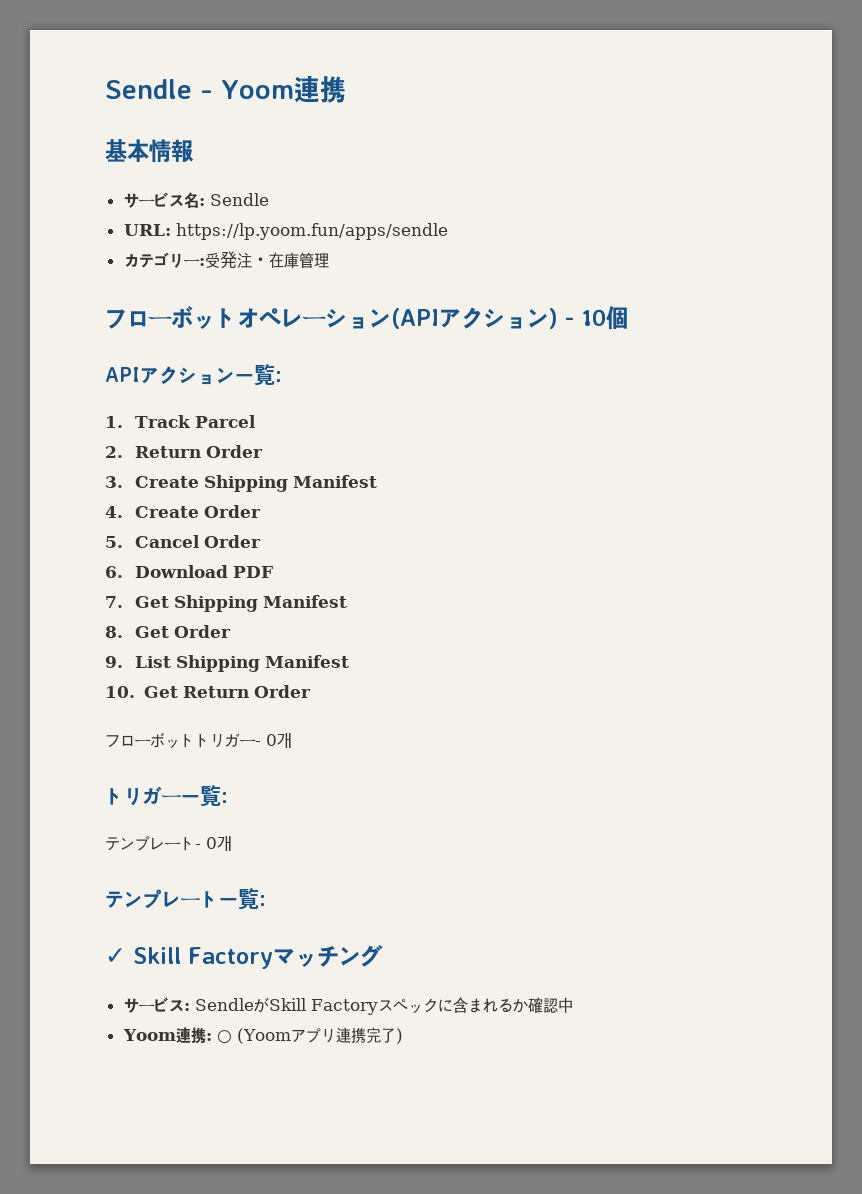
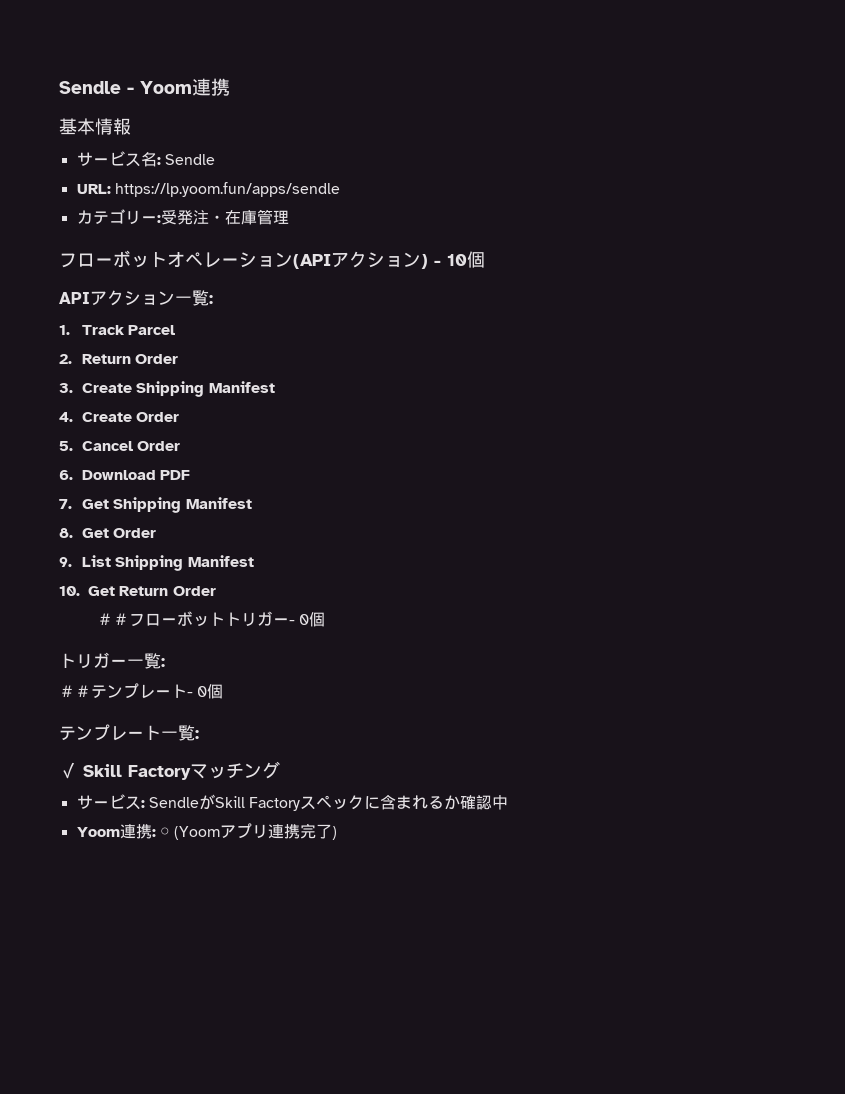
- フローボットトリガー- 0개
+ ＃＃フローボットトリガー- 0個
- テンプレート- 0개
+ ＃＃テンプレート- 0個

